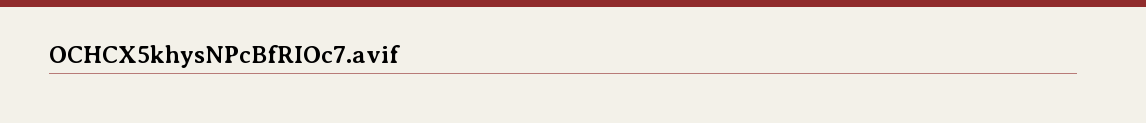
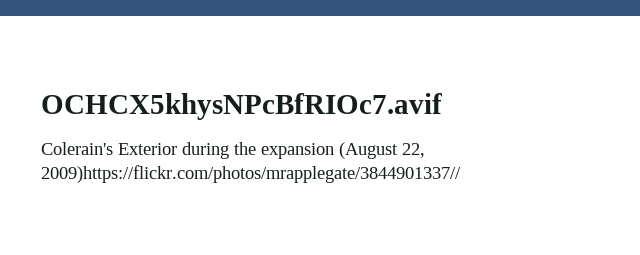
+ Colerain's Exterior during the expansion (August 22, 2009)https://flickr.com/photos/mrapplegate/3844901337//

